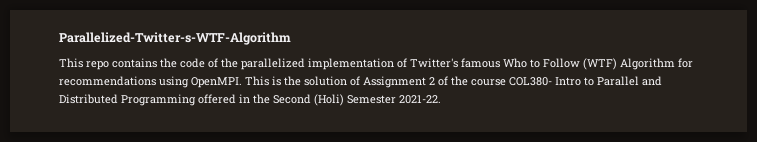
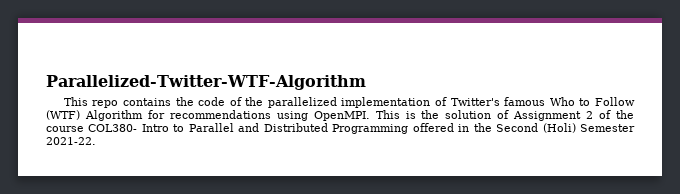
- Parallelized-Twitter-s-WTF-Algorithm
+ Parallelized-Twitter-WTF-Algorithm

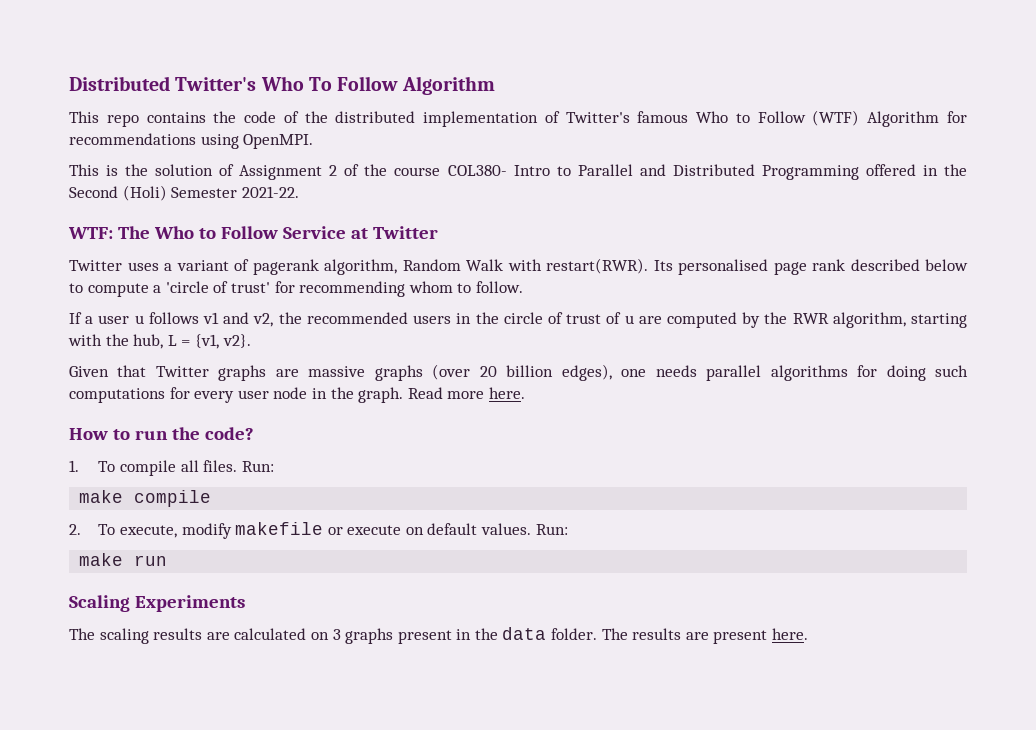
- Parallelized-Twitter-WTF-Algorithm
+ Distributed Twitter's Who To Follow Algorithm
- This repo contains the code of the parallelized implementation of Twitter's famous Who to Follow (WTF) Algorithm for recommendations using OpenMPI. This is the solution of Assignment 2 of the course COL380- Intro to Parallel and Distributed Programming offered in the Second (Holi) Semester 2021-22.
+ This repo contains the code of the distributed implementation of Twitter's famous Who to Follow (WTF) Algorithm for recommendations using OpenMPI.
+ This is the solution of Assignment 2 of the course COL380- Intro to Parallel and Distributed Programming offered in the Second (Holi) Semester 2021-22.
+ WTF: The Who to Follow Service at Twitter
+ Twitter uses a variant of pagerank algorithm, Random Walk with restart(RWR). Its personalised page rank described below to compute a 'circle of trust' for recommending whom to follow.
+ If a user u follows v1 and v2, the recommended users in the circle of trust of u are computed by the RWR algorithm, starting with the hub, L = {v1, v2}.
+ Given that Twitter graphs are massive graphs (over 20 billion edges), one needs parallel algorithms for doing such computations for every user node in the graph. Read more here.
+ How to run the code?
+ 1. To compile all files. Run:
+ make compile
+ 2. To execute, modify makefile or execute on default values. Run:
+ make run
+ Scaling Experiments
+ The scaling results are calculated on 3 graphs present in the data folder. The results are present here.

